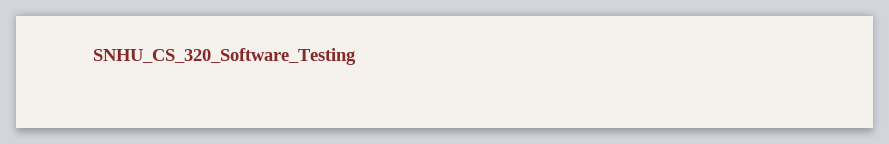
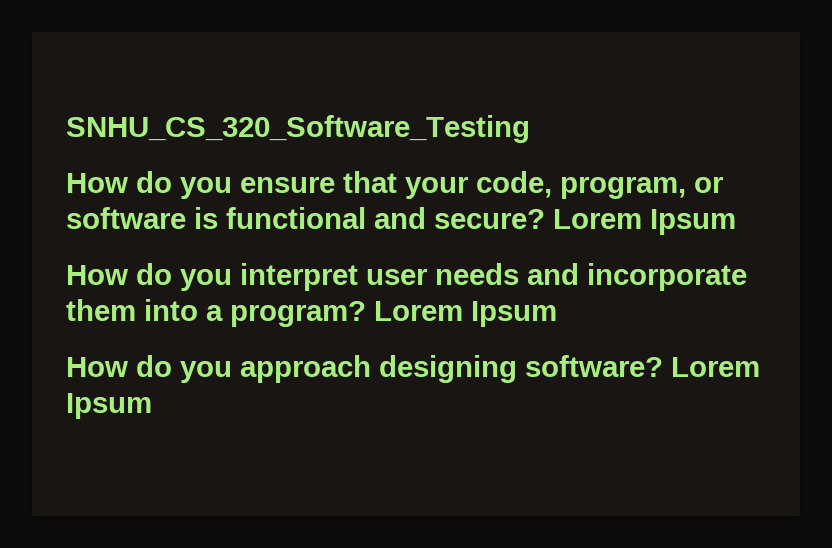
+ How do you ensure that your code, program, or software is functional and secure? Lorem Ipsum
+ How do you interpret user needs and incorporate them into a program? Lorem Ipsum
+ How do you approach designing software? Lorem Ipsum

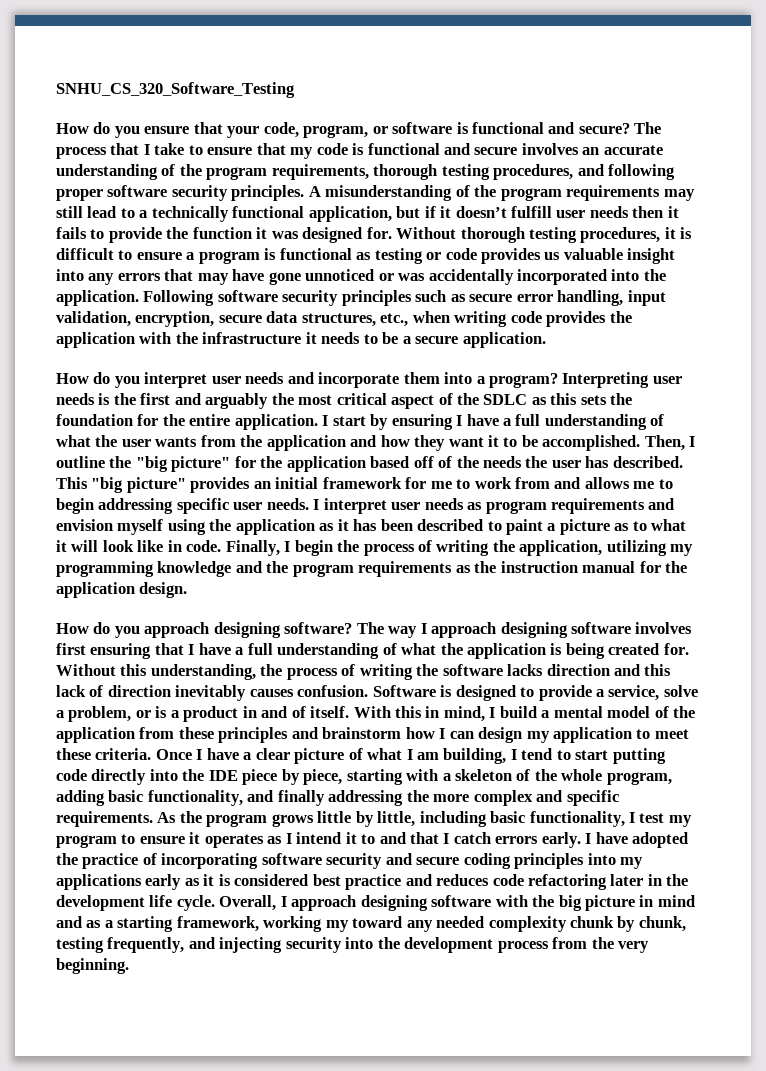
- How do you ensure that your code, program, or software is functional and secure? Lorem Ipsum
+ How do you ensure that your code, program, or software is functional and secure? The process that I take to ensure that my code is functional and secure involves an accurate understanding of the program requirements, thorough testing procedures, and following proper software security principles. A misunderstanding of the program requirements may still lead to a technically functional application, but if it doesn’t fulfill user needs then it fails to provide the function it was designed for. Without thorough testing procedures, it is difficult to ensure a program is functional as testing or code provides us valuable insight into any errors that may have gone unnoticed or was accidentally incorporated into the application. Following software security principles such as secure error handling, input validation, encryption, secure data structures, etc., when writing code provides the application with the infrastructure it needs to be a secure application.
- How do you interpret user needs and incorporate them into a program? Lorem Ipsum
+ How do you interpret user needs and incorporate them into a program? Interpreting user needs is the first and arguably the most critical aspect of the SDLC as this sets the foundation for the entire application. I start by ensuring I have a full understanding of what the user wants from the application and how they want it to be accomplished. Then, I outline the "big picture" for the application based off of the needs the user has described. This "big picture" provides an initial framework for me to work from and allows me to begin addressing specific user needs. I interpret user needs as program requirements and envision myself using the application as it has been described to paint a picture as to what it will look like in code. Finally, I begin the process of writing the application, utilizing my programming knowledge and the program requirements as the instruction manual for the application design.
- How do you approach designing software? Lorem Ipsum
+ How do you approach designing software? The way I approach designing software involves first ensuring that I have a full understanding of what the application is being created for. Without this understanding, the process of writing the software lacks direction and this lack of direction inevitably causes confusion. Software is designed to provide a service, solve a problem, or is a product in and of itself. With this in mind, I build a mental model of the application from these principles and brainstorm how I can design my application to meet these criteria. Once I have a clear picture of what I am building, I tend to start putting code directly into the IDE piece by piece, starting with a skeleton of the whole program, adding basic functionality, and finally addressing the more complex and specific requirements. As the program grows little by little, including basic functionality, I test my program to ensure it operates as I intend it to and that I catch errors early. I have adopted the practice of incorporating software security and secure coding principles into my applications early as it is considered best practice and reduces code refactoring later in the development life cycle. Overall, I approach designing software with the big picture in mind and as a starting framework, working my toward any needed complexity chunk by chunk, testing frequently, and injecting security into the development process from the very beginning.

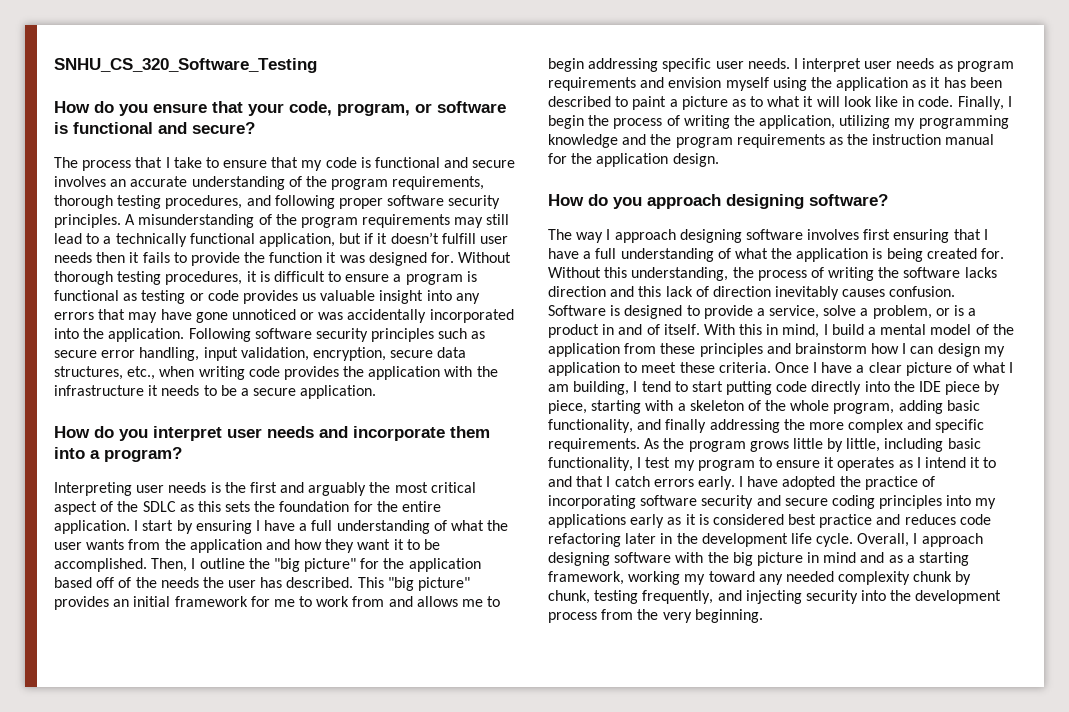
- How do you ensure that your code, program, or software is functional and secure? The process that I take to ensure that my code is functional and secure involves an accurate understanding of the program requirements, thorough testing procedures, and following proper software security principles.
+ How do you ensure that your code, program, or software is functional and secure?
+ The process that I take to ensure that my code is functional and secure involves an accurate understanding of the program requirements, thorough testing procedures, and following proper software security principles.
- How do you interpret user needs and incorporate them into a program? Interpreting user needs is the first and arguably the most critical aspect of the SDLC as this sets the foundation for the entire application.
+ How do you interpret user needs and incorporate them into a program?
+ Interpreting user needs is the first and arguably the most critical aspect of the SDLC as this sets the foundation for the entire application.
- How do you approach designing software? The way I approach designing software involves first ensuring that I have a full understanding of what the application is being created for.
+ How do you approach designing software?
+ The way I approach designing software involves first ensuring that I have a full understanding of what the application is being created for.

